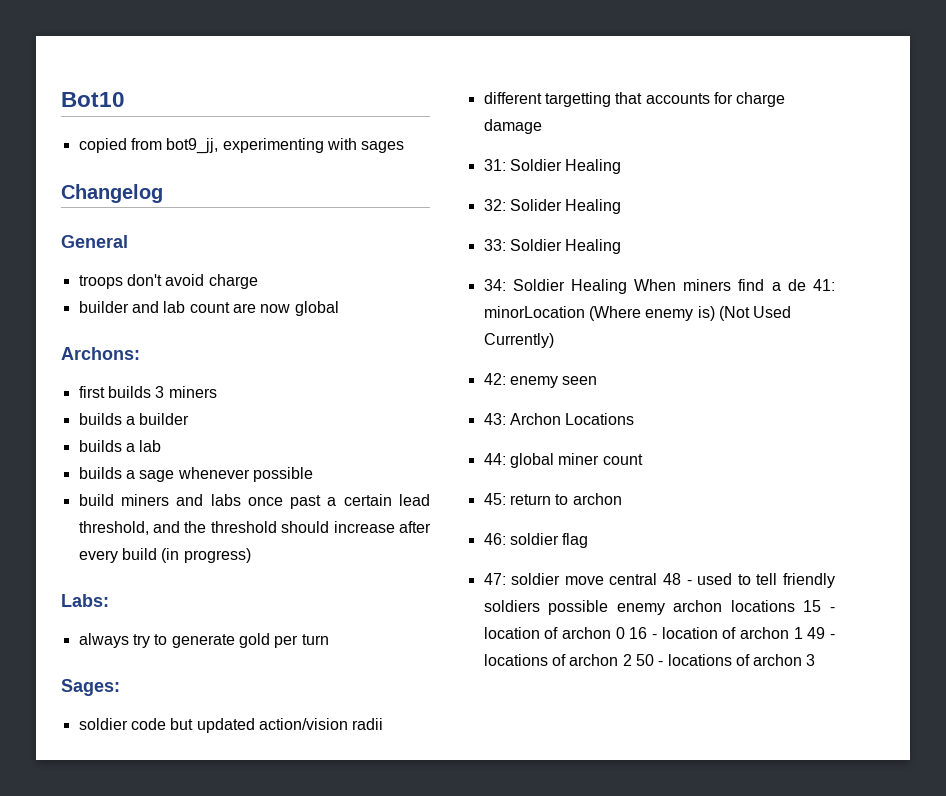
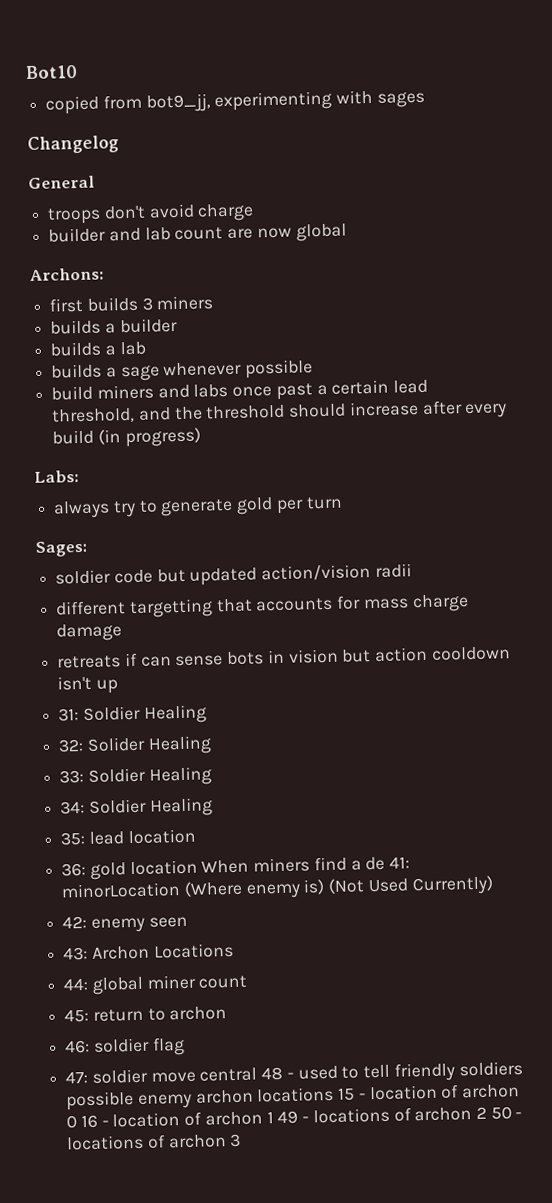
- different targetting that accounts for charge damage
+ different targetting that accounts for mass charge damage
+ retreats if can sense bots in vision but action cooldown isn't up
- 34: Soldier Healing When miners find a de 41: minorLocation (Where enemy is) (Not Used Currently)
+ 34: Soldier Healing
+ 35: lead location
+ 36: gold location When miners find a de 41: minorLocation (Where enemy is) (Not Used Currently)

